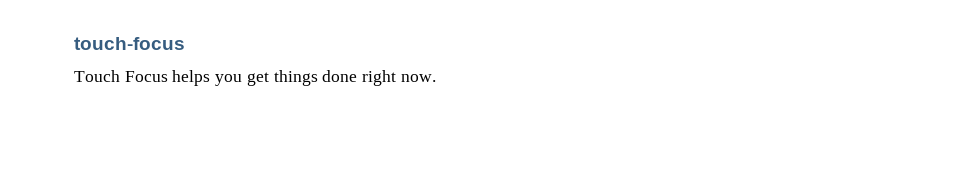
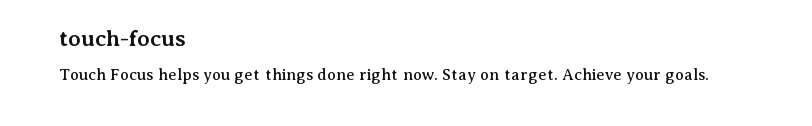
+ Stay on target. Achieve your goals.

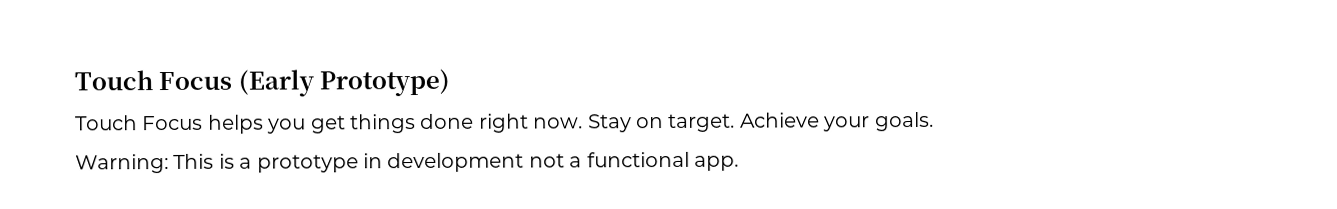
- touch-focus
+ Touch Focus (Early Prototype)
+ Warning: This is a prototype in development not a functional app.

